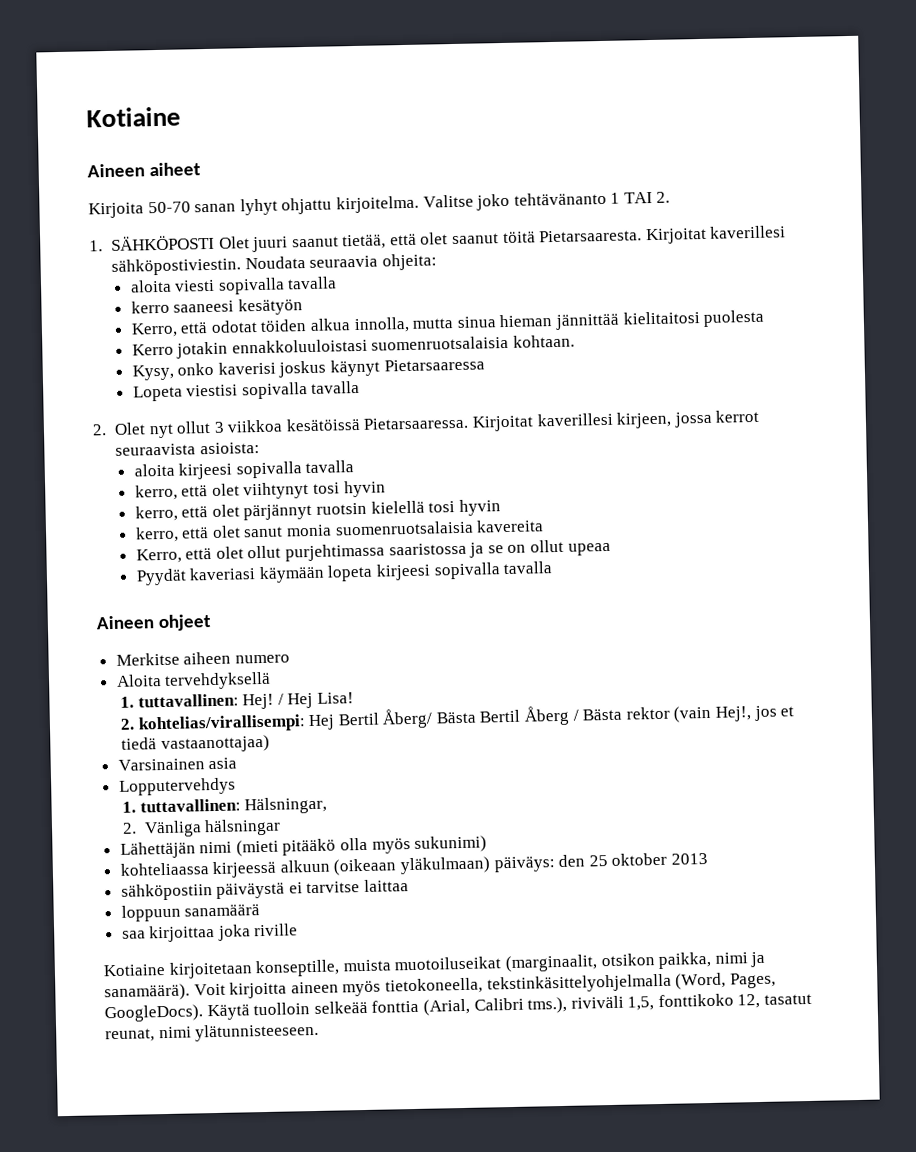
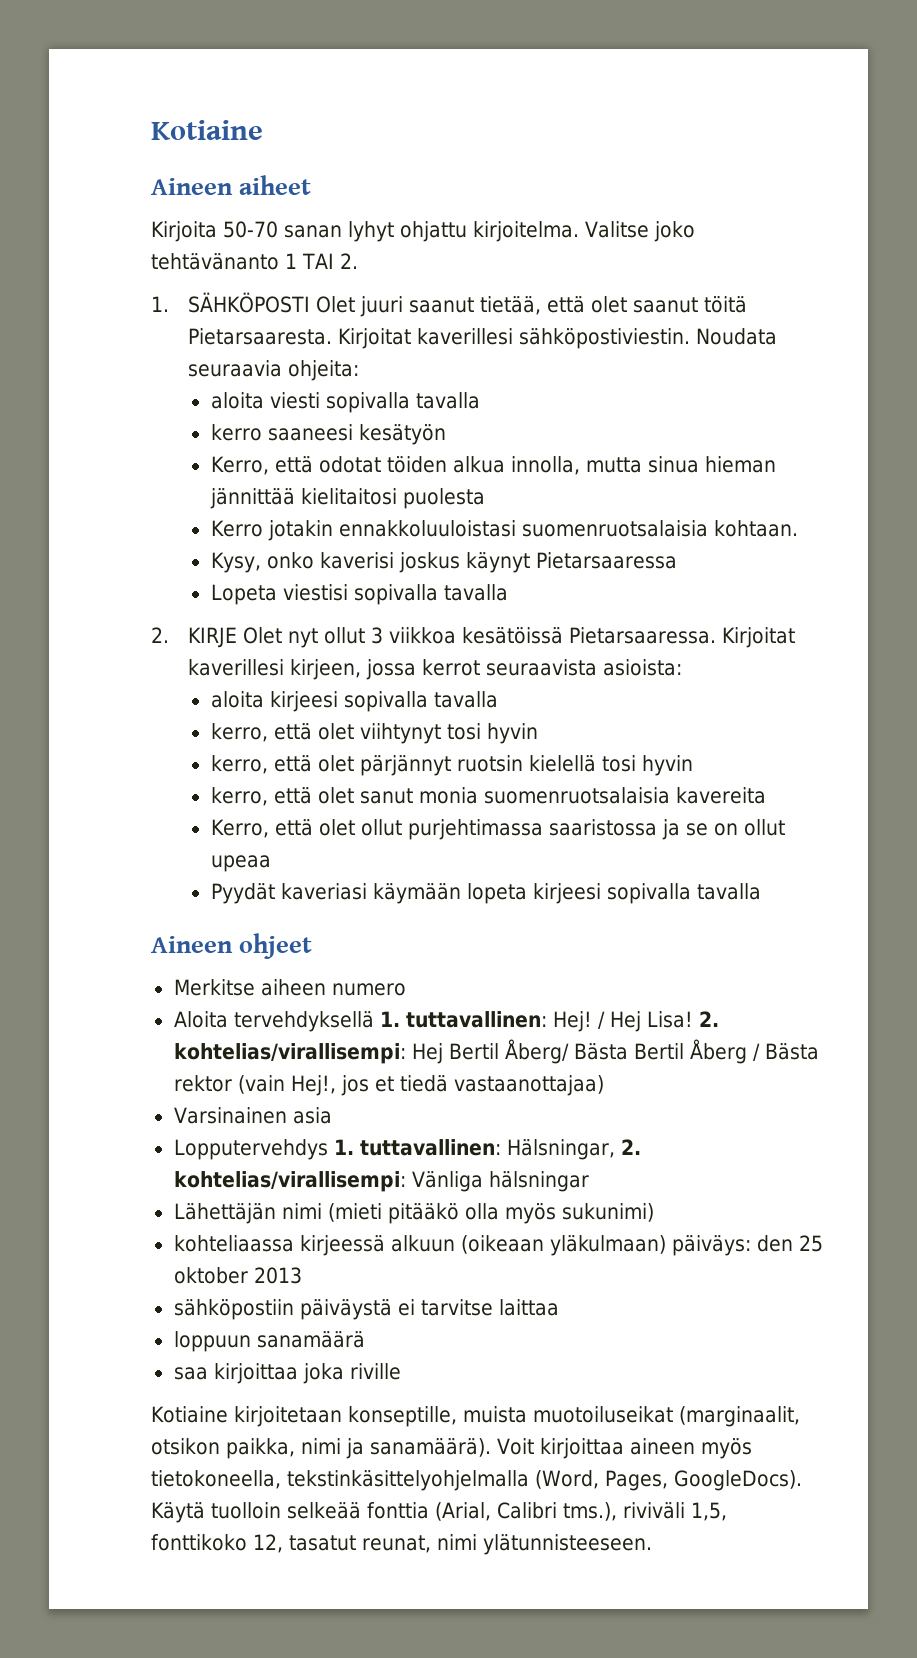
- 2. Olet nyt ollut 3 viikkoa kesätöissä Pietarsaaressa.
+ 2. KIRJE Olet nyt ollut 3 viikkoa kesätöissä Pietarsaaressa.
- Aloita tervehdyksellä
- 1. tuttavallinen: Hej!
+ Aloita tervehdyksellä 1. tuttavallinen: Hej!
- / Hej Lisa!
- 2. kohtelias/virallisempi: Hej Bertil Åberg/ Bästa Bertil Åberg / Bästa rektor (vain Hej!, jos et tiedä vastaanottajaa)
+ / Hej Lisa! 2. kohtelias/virallisempi: Hej Bertil Åberg/ Bästa Bertil Åberg / Bästa rektor (vain Hej!, jos et tiedä vastaanottajaa)
- Lopputervehdys
- 1. tuttavallinen: Hälsningar,
- 2. Vänliga hälsningar
+ Lopputervehdys 1. tuttavallinen: Hälsningar, 2. kohtelias/virallisempi: Vänliga hälsningar
- Voit kirjoitta aineen myös tietokoneella, tekstinkäsittelyohjelmalla (Word, Pages, GoogleDocs).
+ Voit kirjoittaa aineen myös tietokoneella, tekstinkäsittelyohjelmalla (Word, Pages, GoogleDocs).

